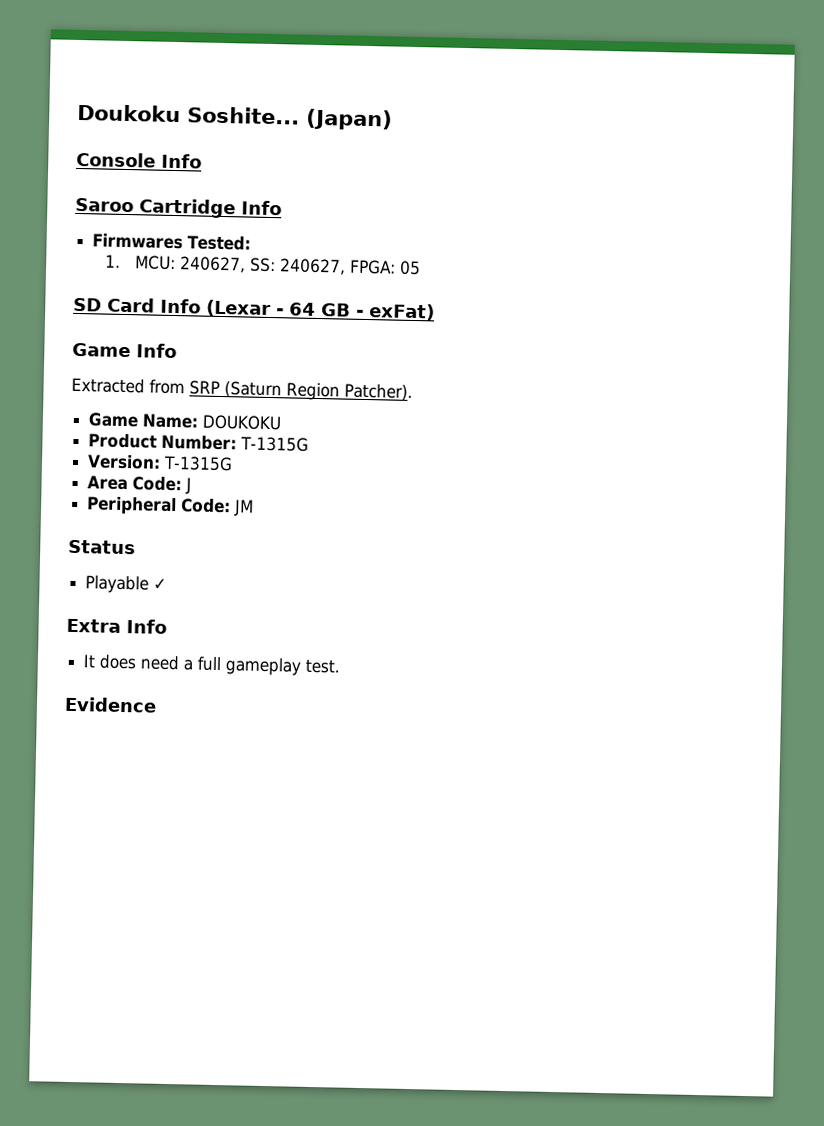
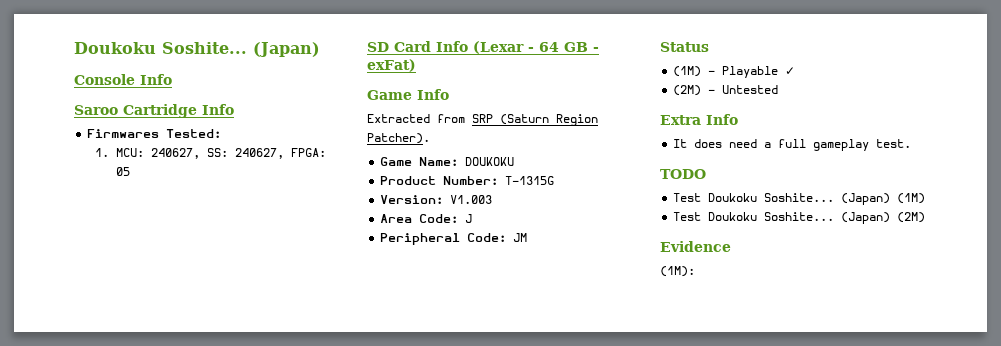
- Version: T-1315G
+ Version: V1.003
- Playable ✓
+ (1M) - Playable ✓
+ (2M) - Untested
+ TODO
+ Test Doukoku Soshite... (Japan) (1M)
+ Test Doukoku Soshite... (Japan) (2M)
+ (1M):

